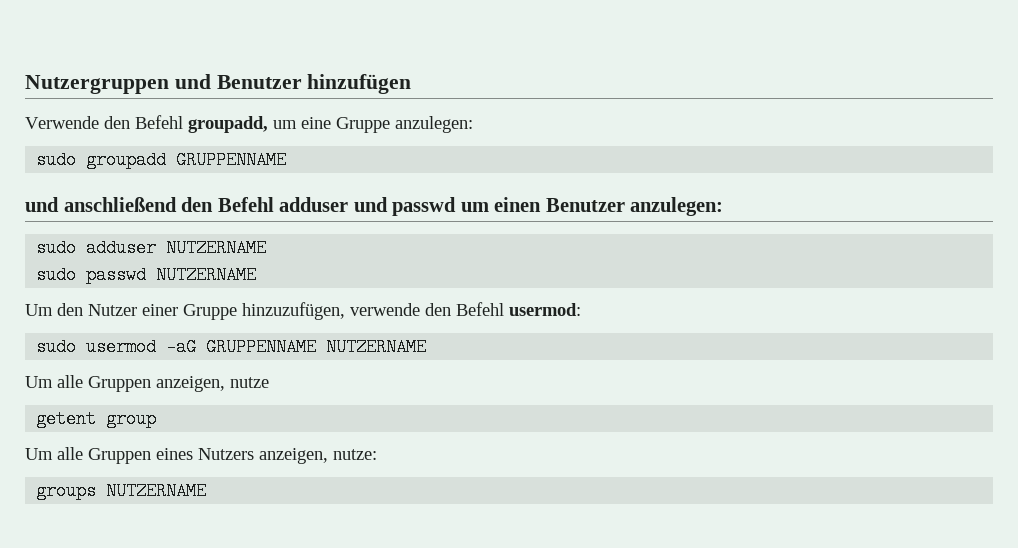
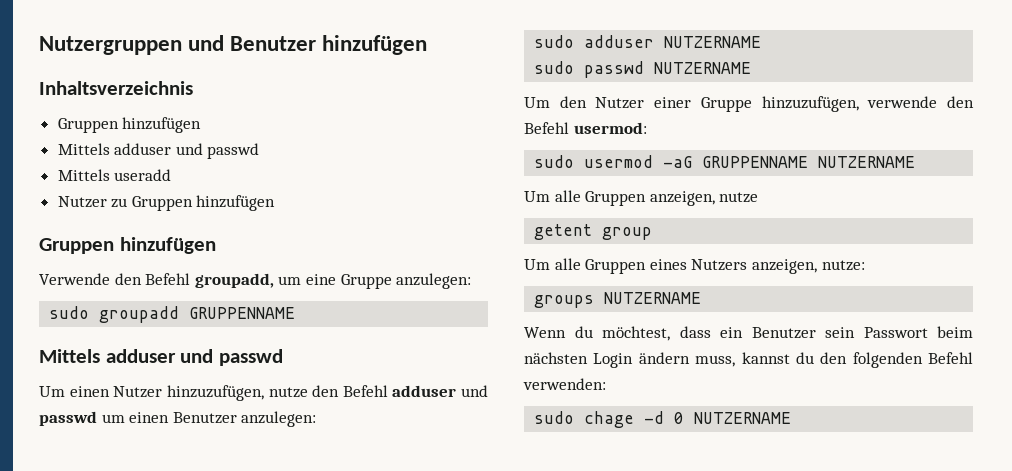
+ Inhaltsverzeichnis
+ Gruppen hinzufügen
+ Mittels adduser und passwd
+ Mittels useradd
+ Nutzer zu Gruppen hinzufügen
+ Gruppen hinzufügen
  sudo groupadd GRUPPENNAME
- und anschließend den Befehl adduser und passwd um einen Benutzer anzulegen:
+ Mittels adduser und passwd
+ Um einen Nutzer hinzuzufügen, nutze den Befehl adduser und passwd um einen Benutzer anzulegen:
+ Wenn du möchtest, dass ein Benutzer sein Passwort beim nächsten Login ändern muss, kannst du den folgenden Befehl verwenden:
+ sudo chage -d 0 NUTZERNAME

